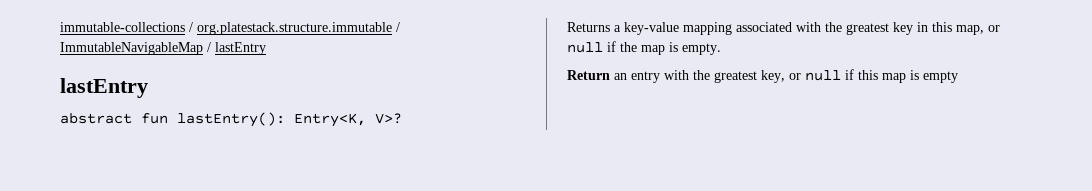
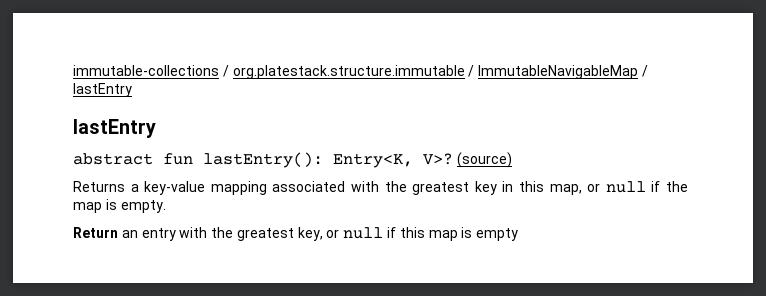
+ (source)

